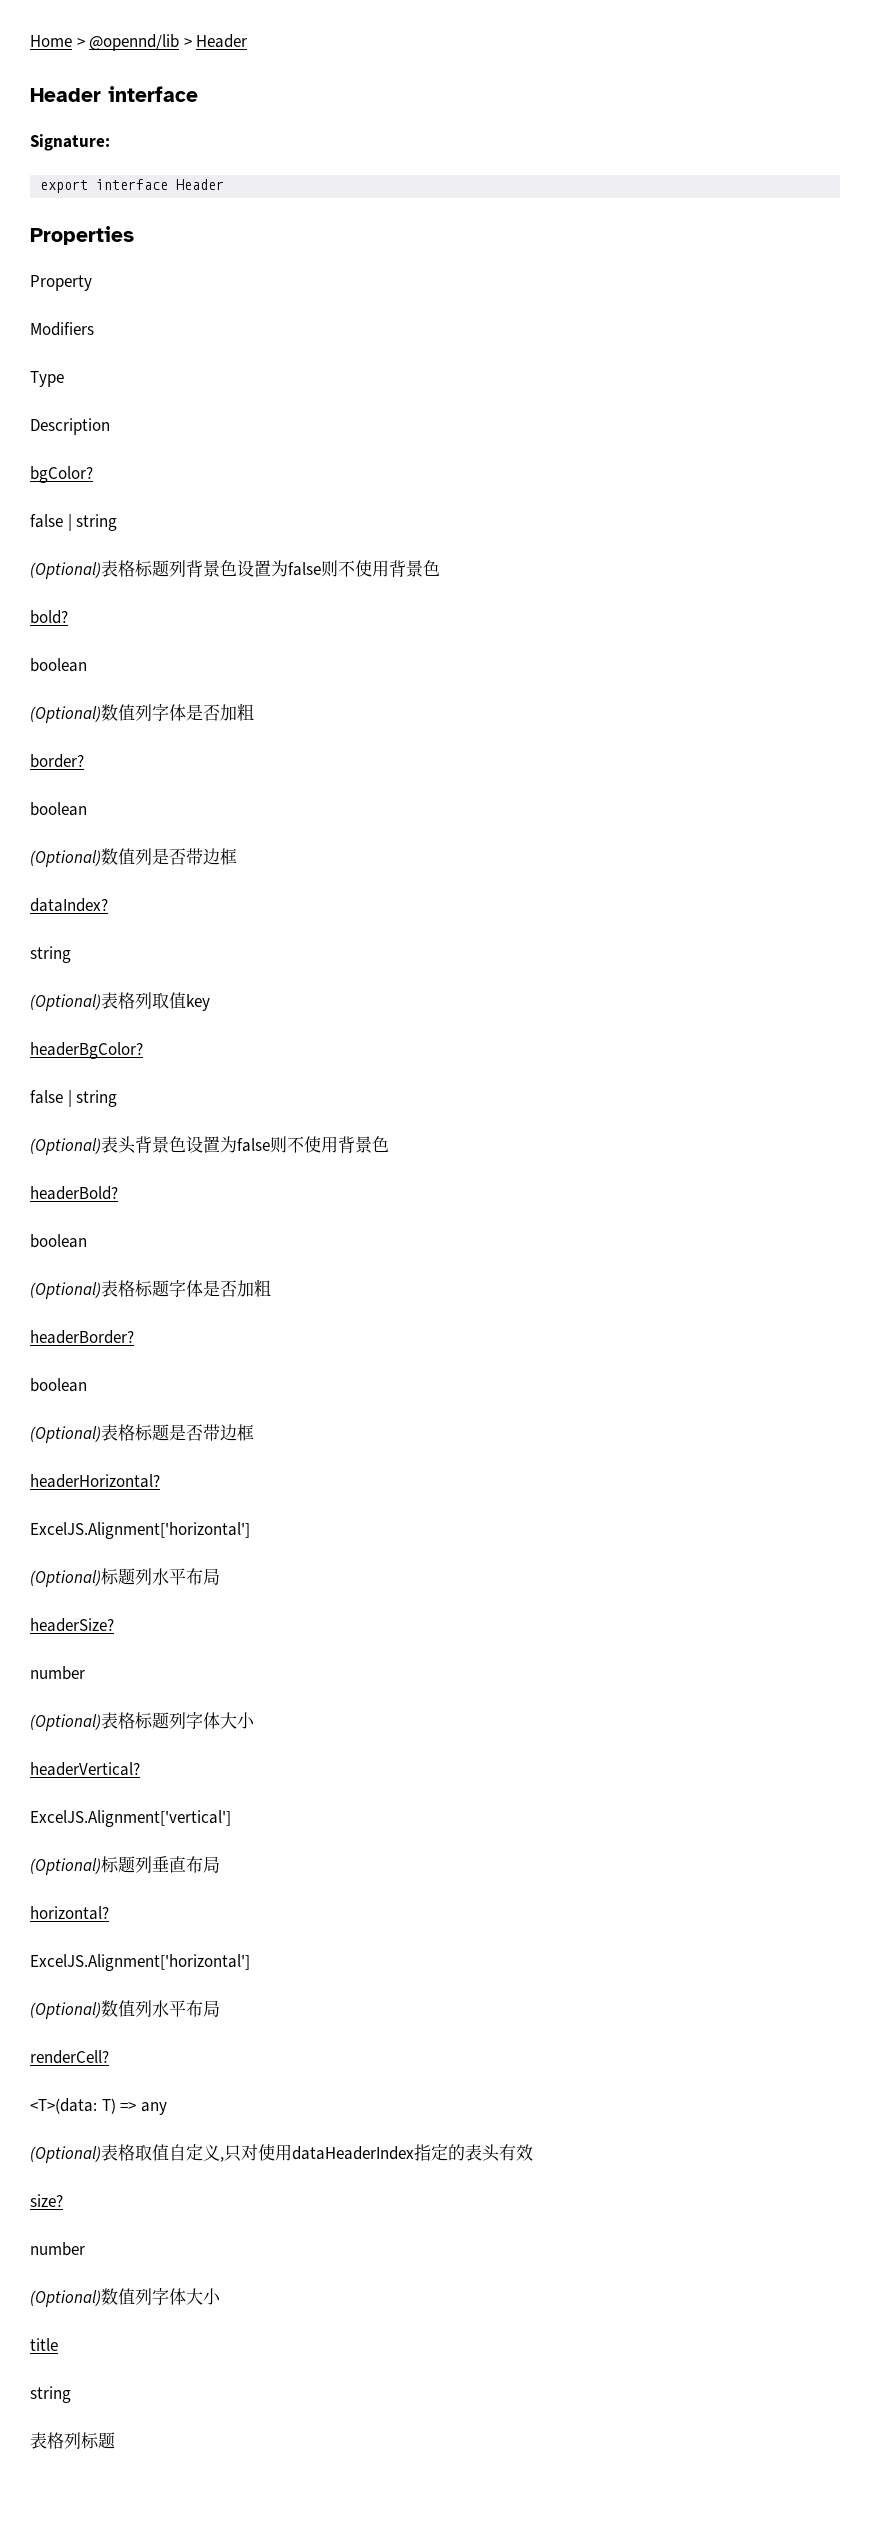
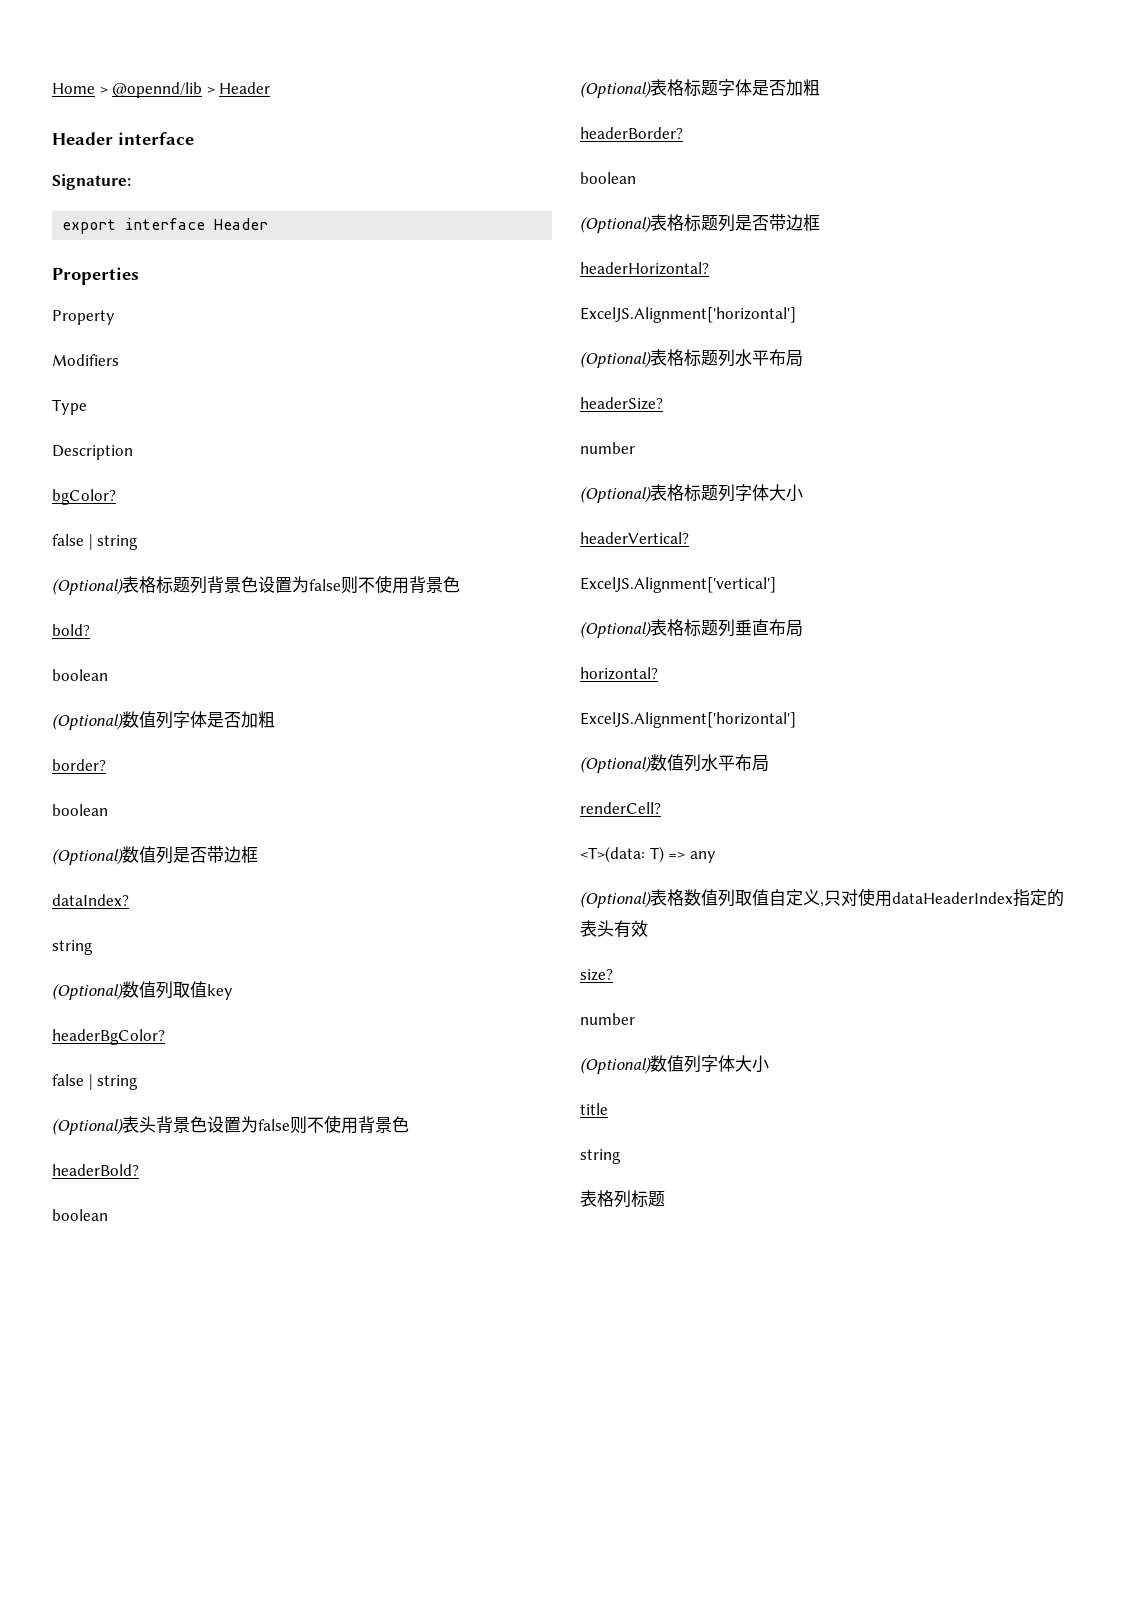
- (Optional)表格列取值key
+ (Optional)数值列取值key
- (Optional)表格标题是否带边框
+ (Optional)表格标题列是否带边框
- (Optional)标题列水平布局
+ (Optional)表格标题列水平布局
- (Optional)标题列垂直布局
+ (Optional)表格标题列垂直布局
- (Optional)表格取值自定义,只对使用dataHeaderIndex指定的表头有效
+ (Optional)表格数值列取值自定义,只对使用dataHeaderIndex指定的表头有效

